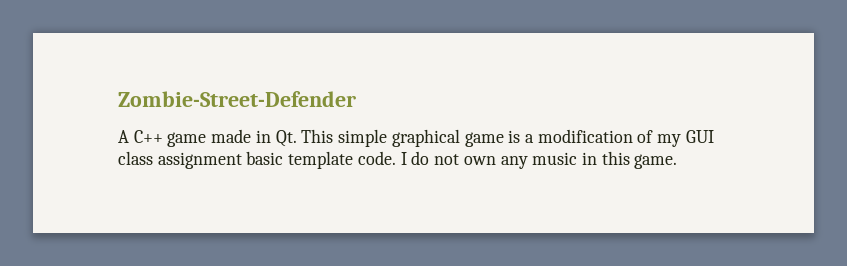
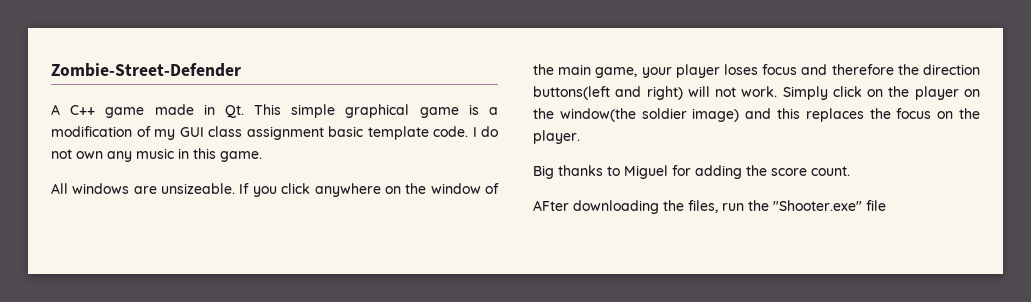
+ All windows are unsizeable. If you click anywhere on the window of the main game, your player loses focus and therefore the direction buttons(left and right) will not work. Simply click on the player on the window(the soldier image) and this replaces the focus on the player.
+ Big thanks to Miguel for adding the score count.
+ AFter downloading the files, run the "Shooter.exe" file

